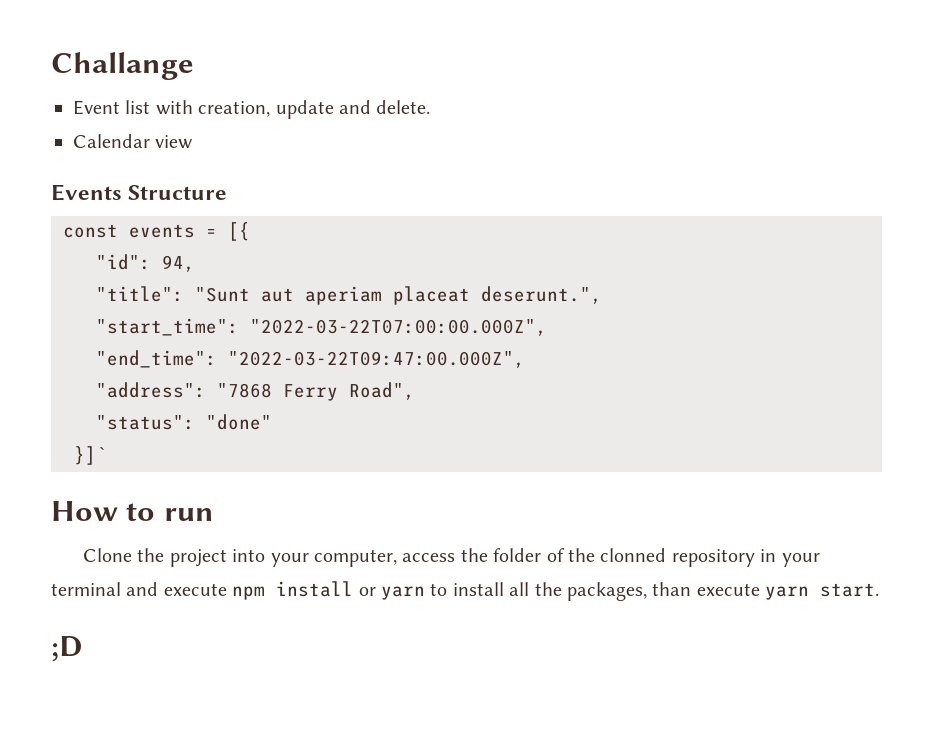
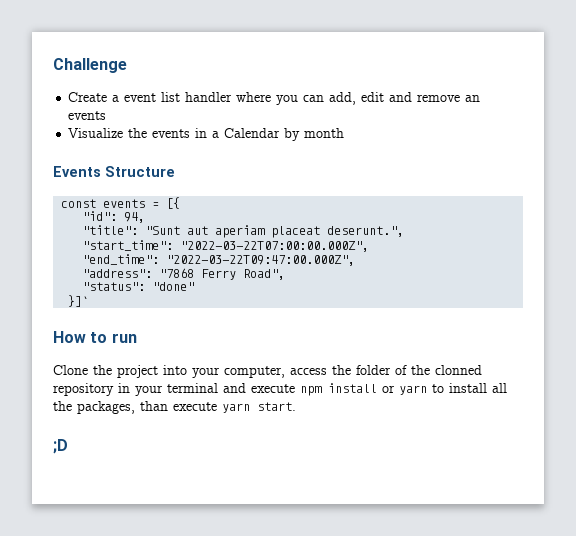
- Challange
- Event list with creation, update and delete.
- Calendar view
+ Challenge
+ Create a event list handler where you can add, edit and remove an events
+ Visualize the events in a Calendar by month

